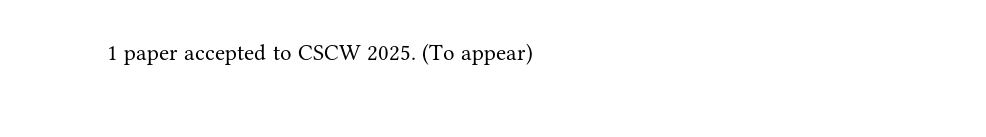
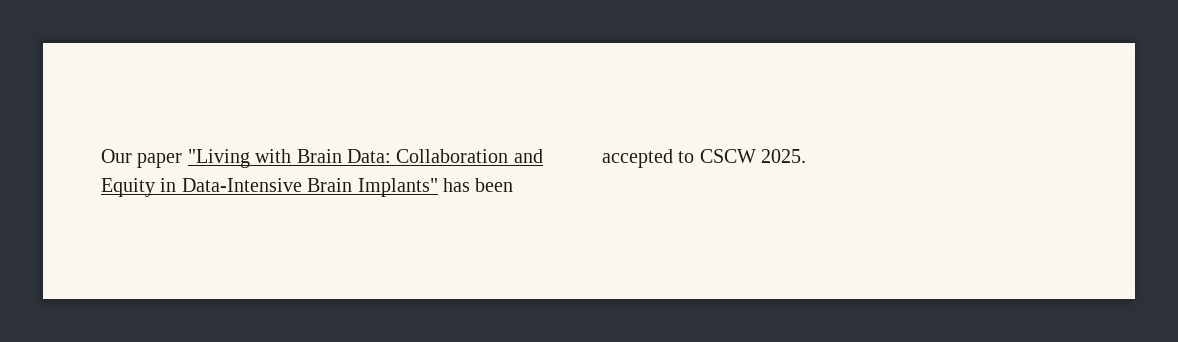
- 1 paper accepted to CSCW 2025. (To appear)
+ Our paper "Living with Brain Data: Collaboration and Equity in Data-Intensive Brain Implants" has been accepted to CSCW 2025.

